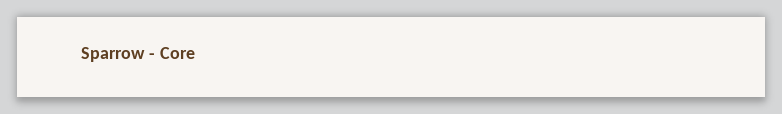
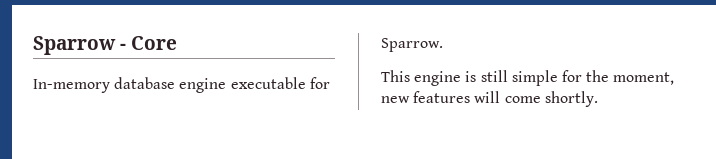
+ In-memory database engine executable for Sparrow.
+ This engine is still simple for the moment, new features will come shortly.

